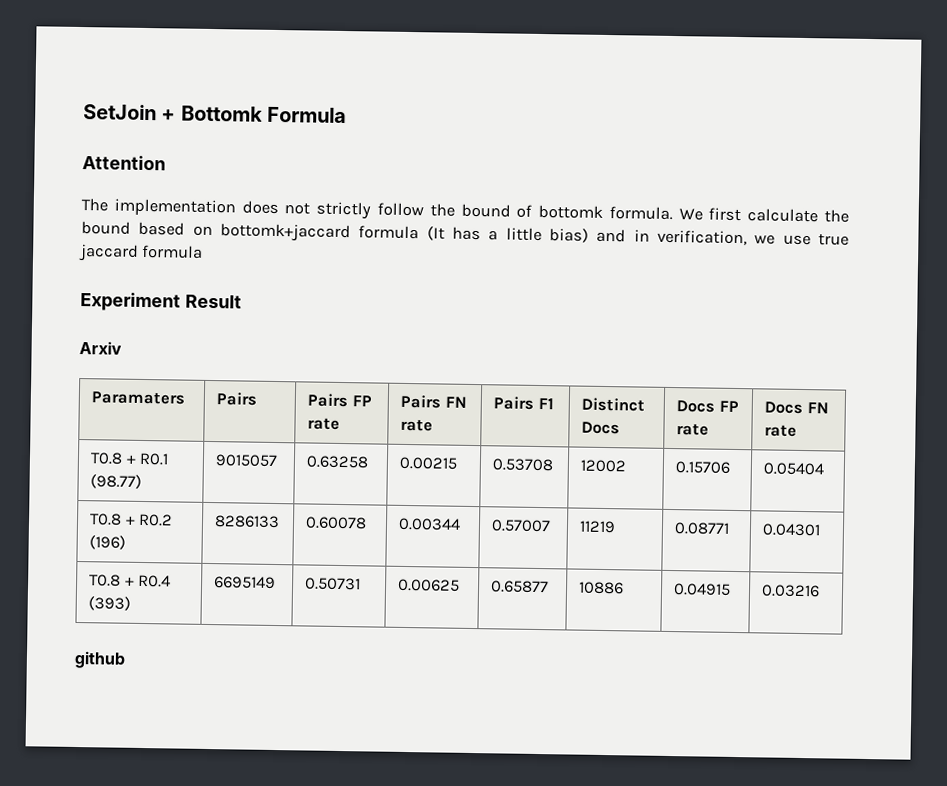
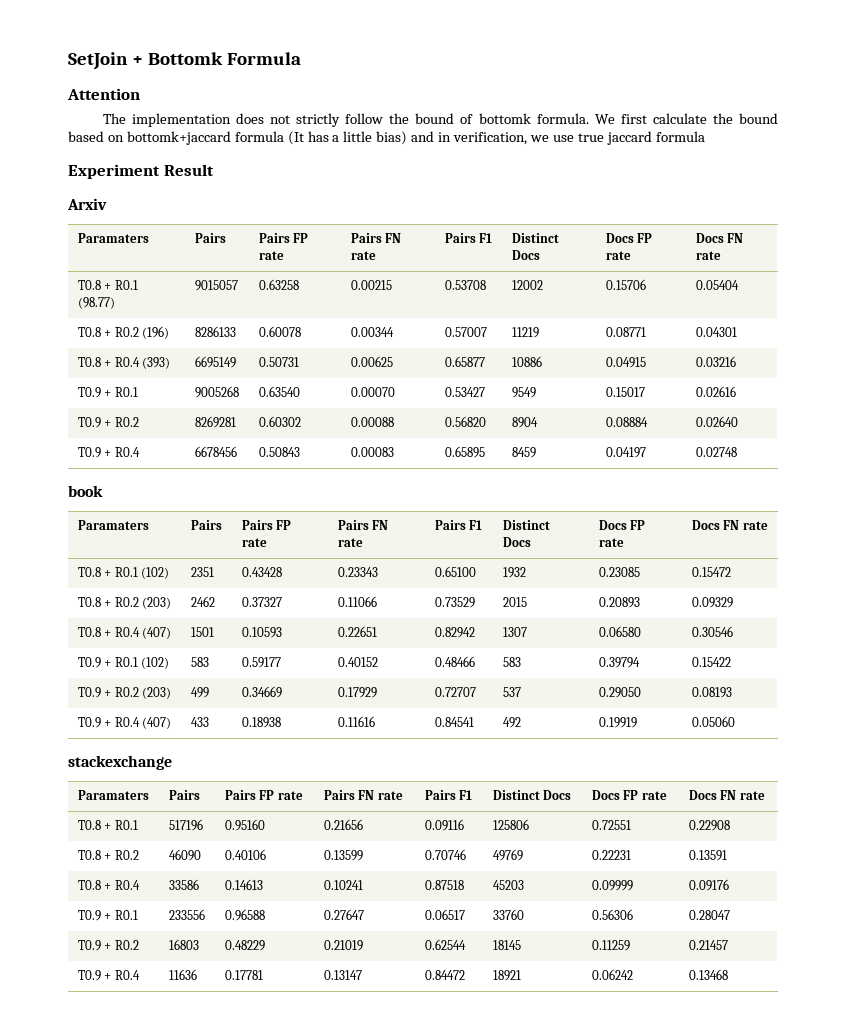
- github
+ T0.9 + R0.1 | 9005268 | 0.63540 | 0.00070 | 0.53427 | 9549 | 0.15017 | 0.02616
+ T0.9 + R0.2 | 8269281 | 0.60302 | 0.00088 | 0.56820 | 8904 | 0.08884 | 0.02640
+ T0.9 + R0.4 | 6678456 | 0.50843 | 0.00083 | 0.65895 | 8459 | 0.04197 | 0.02748
+ book
+ Paramaters | Pairs | Pairs FP rate | Pairs FN rate | Pairs F1 | Distinct Docs | Docs FP rate | Docs FN rate
+ T0.8 + R0.1 (102) | 2351 | 0.43428 | 0.23343 | 0.65100 | 1932 | 0.23085 | 0.15472
+ T0.8 + R0.2 (203) | 2462 | 0.37327 | 0.11066 | 0.73529 | 2015 | 0.20893 | 0.09329
+ T0.8 + R0.4 (407) | 1501 | 0.10593 | 0.22651 | 0.82942 | 1307 | 0.06580 | 0.30546
+ T0.9 + R0.1 (102) | 583 | 0.59177 | 0.40152 | 0.48466 | 583 | 0.39794 | 0.15422
+ T0.9 + R0.2 (203) | 499 | 0.34669 | 0.17929 | 0.72707 | 537 | 0.29050 | 0.08193
+ T0.9 + R0.4 (407) | 433 | 0.18938 | 0.11616 | 0.84541 | 492 | 0.19919 | 0.05060
+ stackexchange
+ Paramaters | Pairs | Pairs FP rate | Pairs FN rate | Pairs F1 | Distinct Docs | Docs FP rate | Docs FN rate
+ T0.8 + R0.1 | 517196 | 0.95160 | 0.21656 | 0.09116 | 125806 | 0.72551 | 0.22908
+ T0.8 + R0.2 | 46090 | 0.40106 | 0.13599 | 0.70746 | 49769 | 0.22231 | 0.13591
+ T0.8 + R0.4 | 33586 | 0.14613 | 0.10241 | 0.87518 | 45203 | 0.09999 | 0.09176
+ T0.9 + R0.1 | 233556 | 0.96588 | 0.27647 | 0.06517 | 33760 | 0.56306 | 0.28047
+ T0.9 + R0.2 | 16803 | 0.48229 | 0.21019 | 0.62544 | 18145 | 0.11259 | 0.21457
+ T0.9 + R0.4 | 11636 | 0.17781 | 0.13147 | 0.84472 | 18921 | 0.06242 | 0.13468

